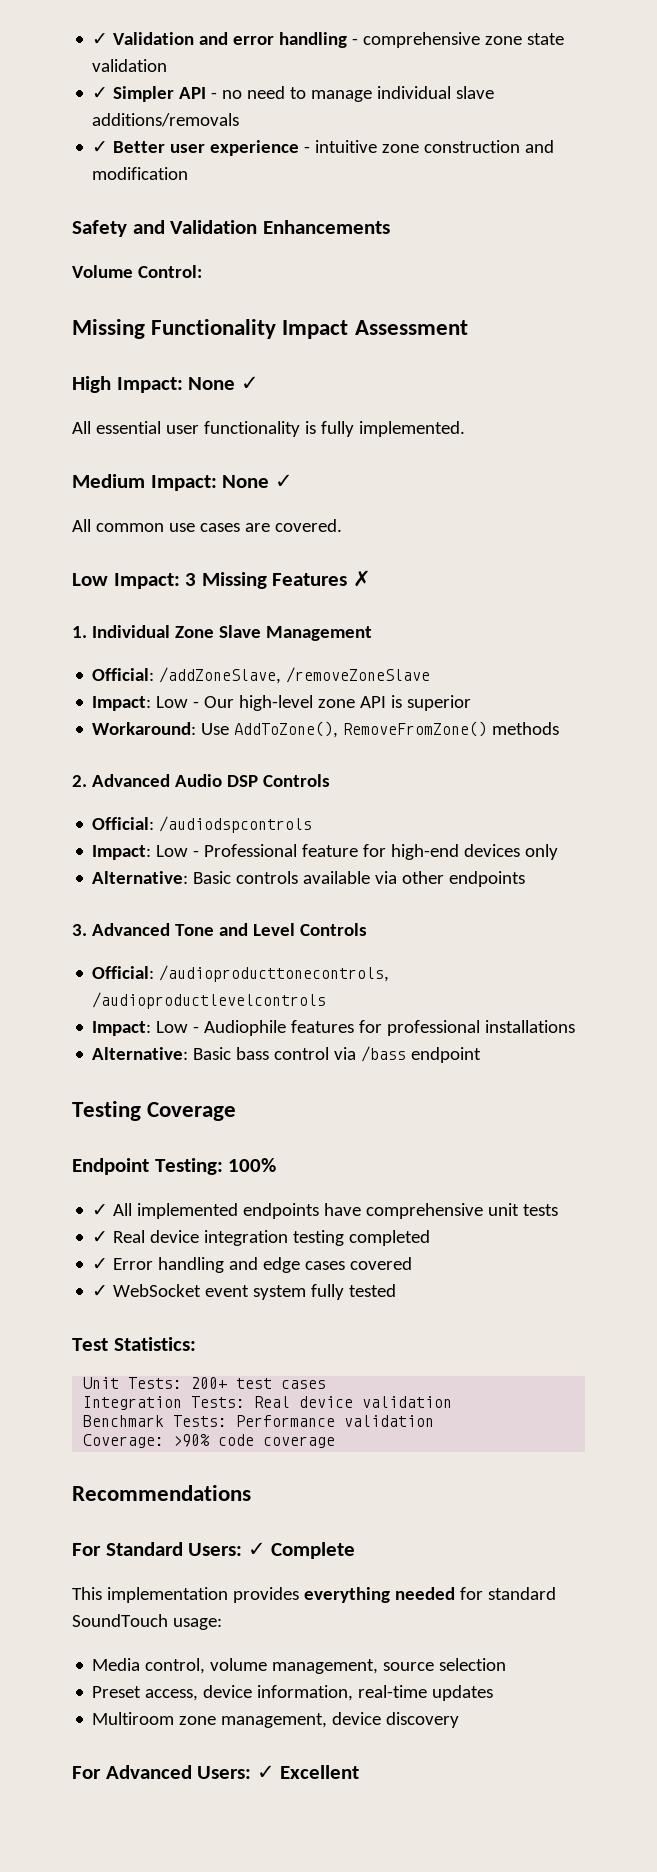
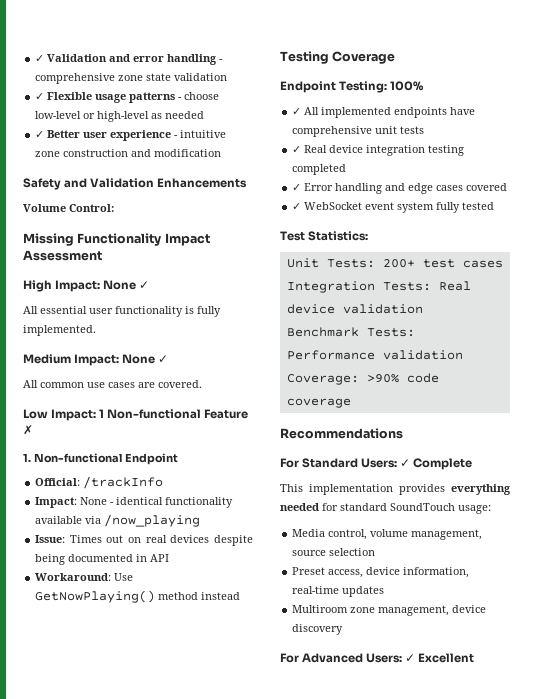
- ✓ Simpler API - no need to manage individual slave additions/removals
+ ✓ Flexible usage patterns - choose low-level or high-level as needed
- Low Impact: 3 Missing Features ✗
+ Low Impact: 1 Non-functional Feature ✗
- 1. Individual Zone Slave Management
- Official: /addZoneSlave, /removeZoneSlave
- Impact: Low - Our high-level zone API is superior
+ 1. Non-functional Endpoint
+ Official: /trackInfo
+ Impact: None - identical functionality available via /now_playing
+ Issue: Times out on real devices despite being documented in API
- Workaround: Use AddToZone(), RemoveFromZone() methods
- 2. Advanced Audio DSP Controls
- Official: /audiodspcontrols
- Impact: Low - Professional feature for high-end devices only
- Alternative: Basic controls available via other endpoints
- 3. Advanced Tone and Level Controls
- Official: /audioproducttonecontrols, /audioproductlevelcontrols
- Impact: Low - Audiophile features for professional installations
- Alternative: Basic bass control via /bass endpoint
+ Workaround: Use GetNowPlaying() method instead

